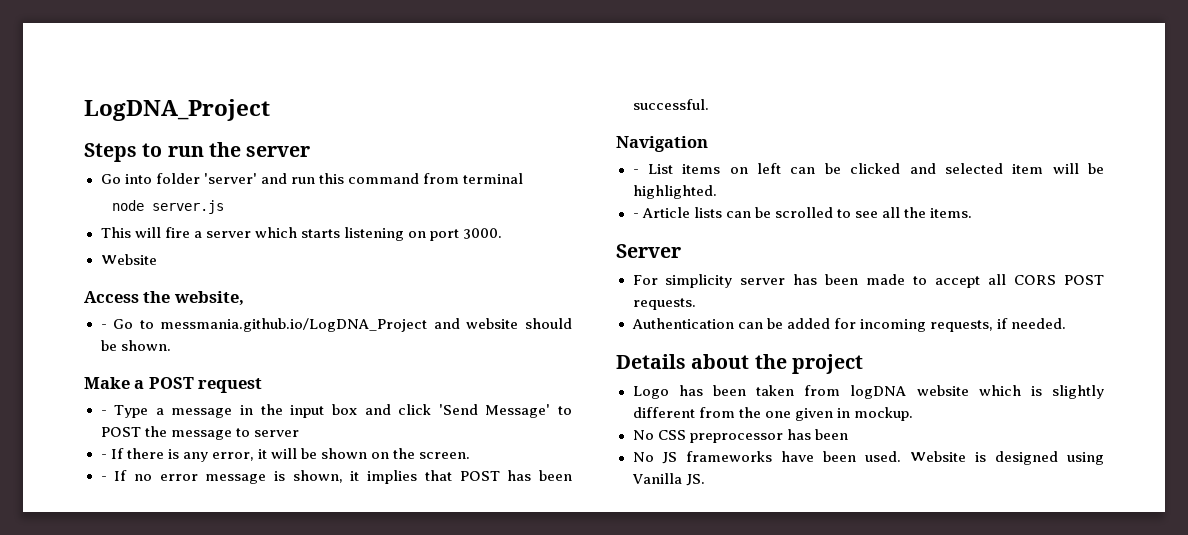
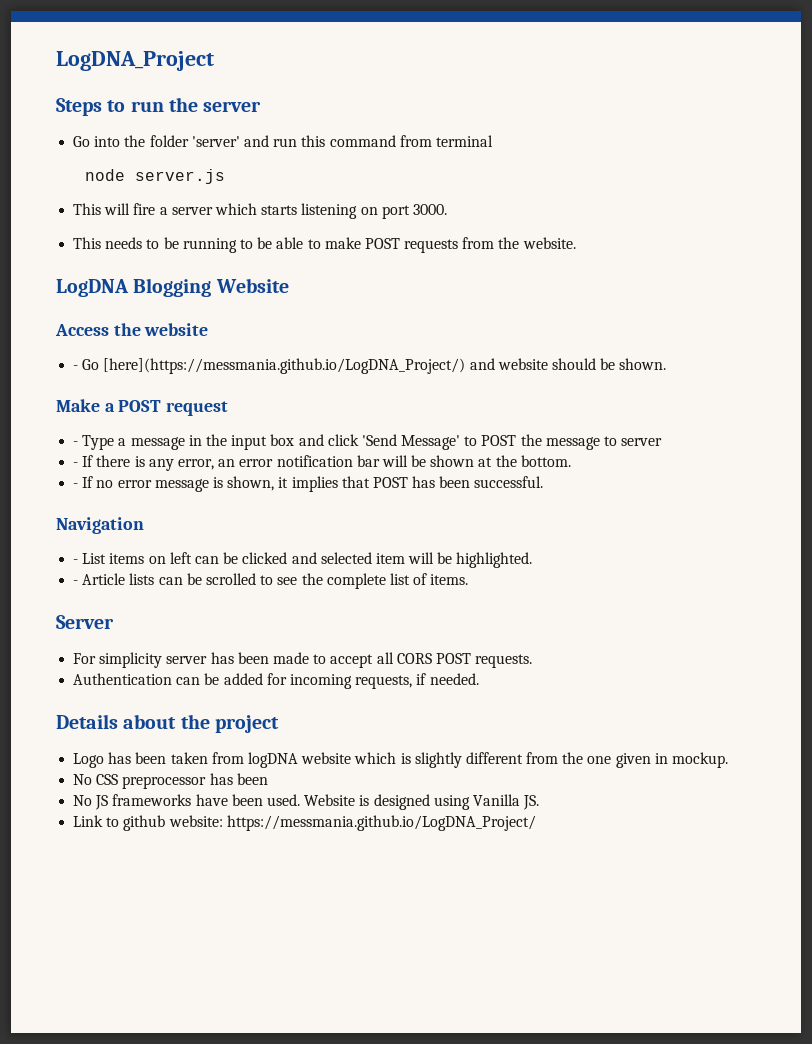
- Go into folder 'server' and run this command from terminal
+ Go into the folder 'server' and run this command from terminal
  This will fire a server which starts listening on port 3000.
- Website
+ This needs to be running to be able to make POST requests from the website.
+ LogDNA Blogging Website
- Access the website,
+ Access the website
- - Go to messmania.github.io/LogDNA_Project and website should be shown.
+ - Go [here](https://messmania.github.io/LogDNA_Project/) and website should be shown.
- - If there is any error, it will be shown on the screen.
+ - If there is any error, an error notification bar will be shown at the bottom.
- - Article lists can be scrolled to see all the items.
+ - Article lists can be scrolled to see the complete list of items.
+ Link to github website: https://messmania.github.io/LogDNA_Project/

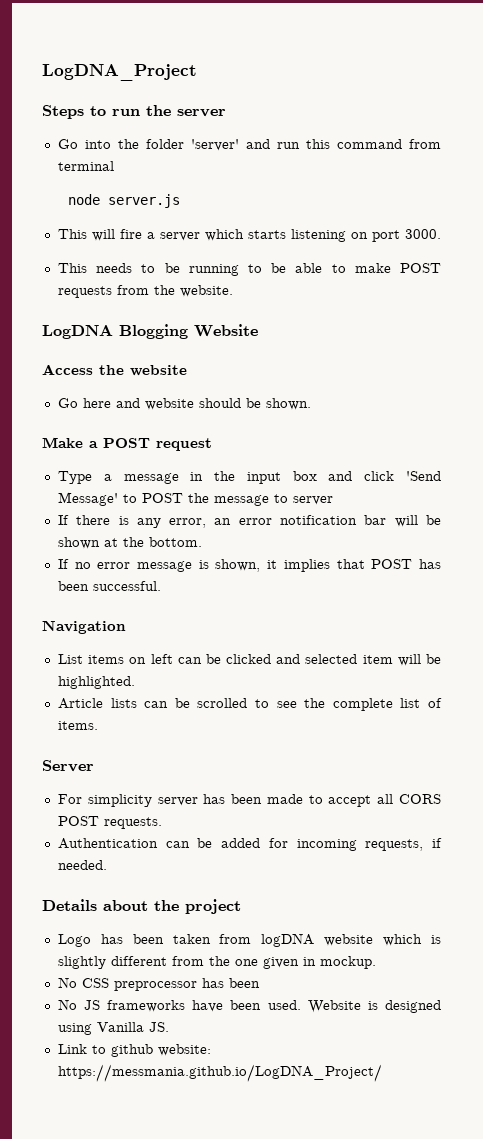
- - Go [here](https://messmania.github.io/LogDNA_Project/) and website should be shown.
+ Go here and website should be shown.
- - Type a message in the input box and click 'Send Message' to POST the message to server
+ Type a message in the input box and click 'Send Message' to POST the message to server
- - If there is any error, an error notification bar will be shown at the bottom.
+ If there is any error, an error notification bar will be shown at the bottom.
- - If no error message is shown, it implies that POST has been successful.
+ If no error message is shown, it implies that POST has been successful.
- - List items on left can be clicked and selected item will be highlighted.
+ List items on left can be clicked and selected item will be highlighted.
- - Article lists can be scrolled to see the complete list of items.
+ Article lists can be scrolled to see the complete list of items.

